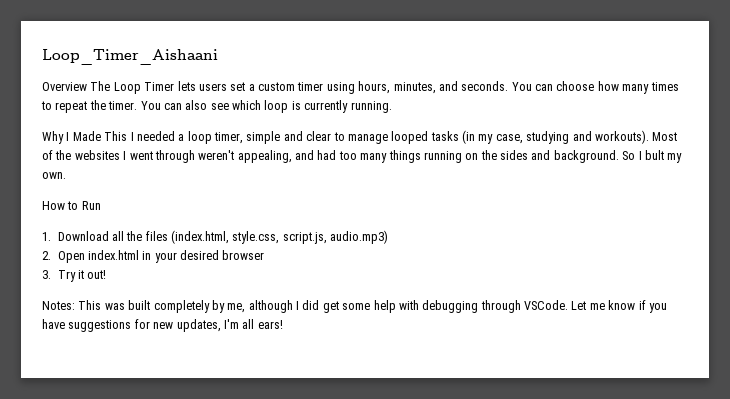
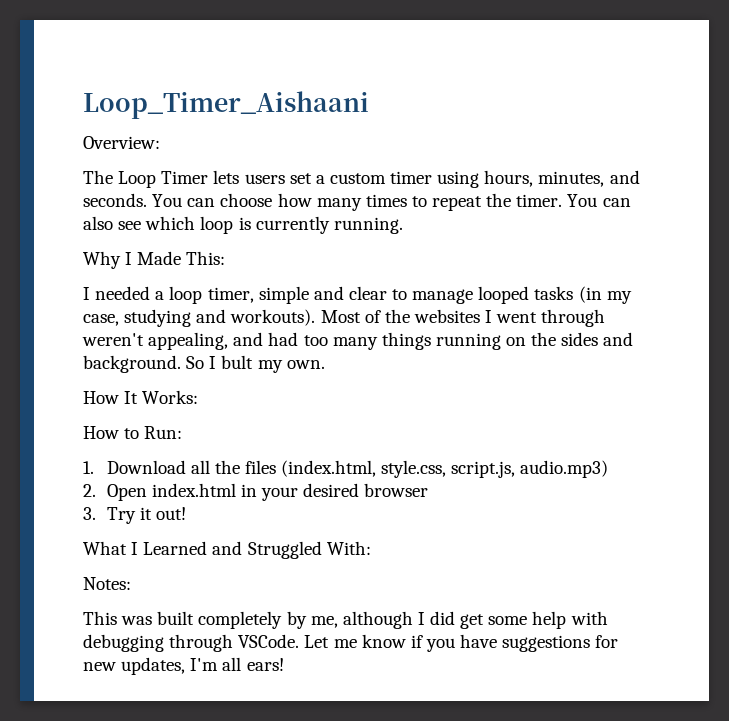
- Overview The Loop Timer lets users set a custom timer using hours, minutes, and seconds.
+ Overview:
+ The Loop Timer lets users set a custom timer using hours, minutes, and seconds.
- Why I Made This I needed a loop timer, simple and clear to manage looped tasks (in my case, studying and workouts).
+ Why I Made This:
+ I needed a loop timer, simple and clear to manage looped tasks (in my case, studying and workouts).
+ How It Works:
- How to Run
+ How to Run:
+ What I Learned and Struggled With:
- Notes: This was built completely by me, although I did get some help with debugging through VSCode.
+ Notes:
+ This was built completely by me, although I did get some help with debugging through VSCode.

